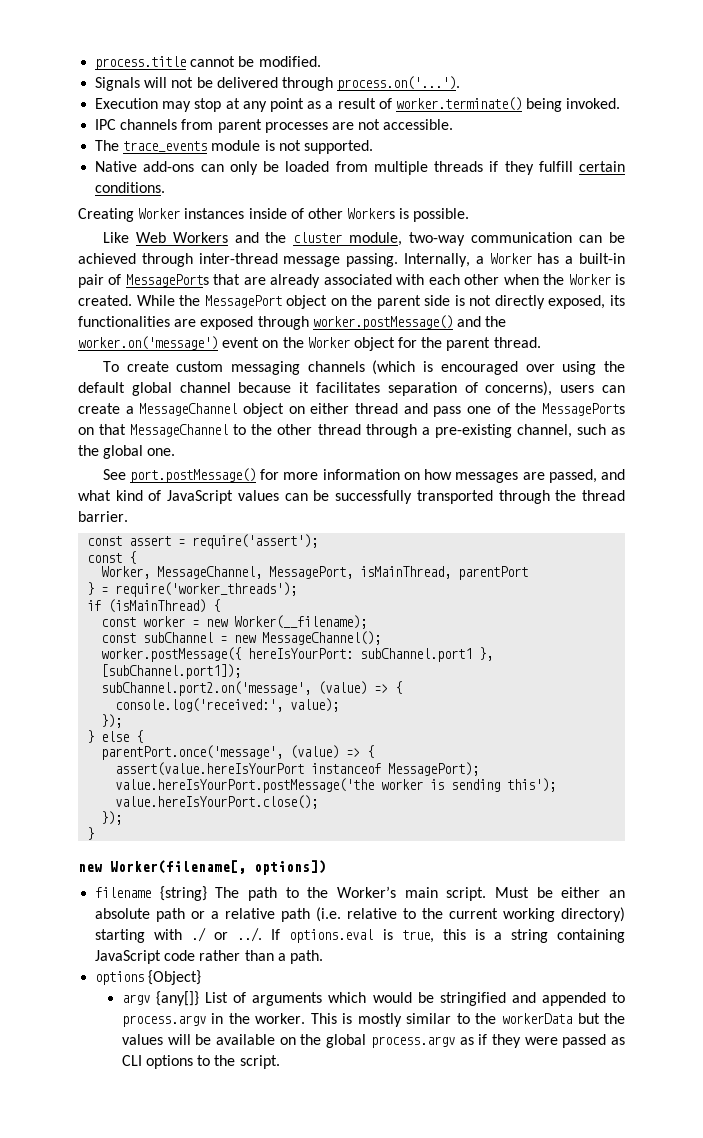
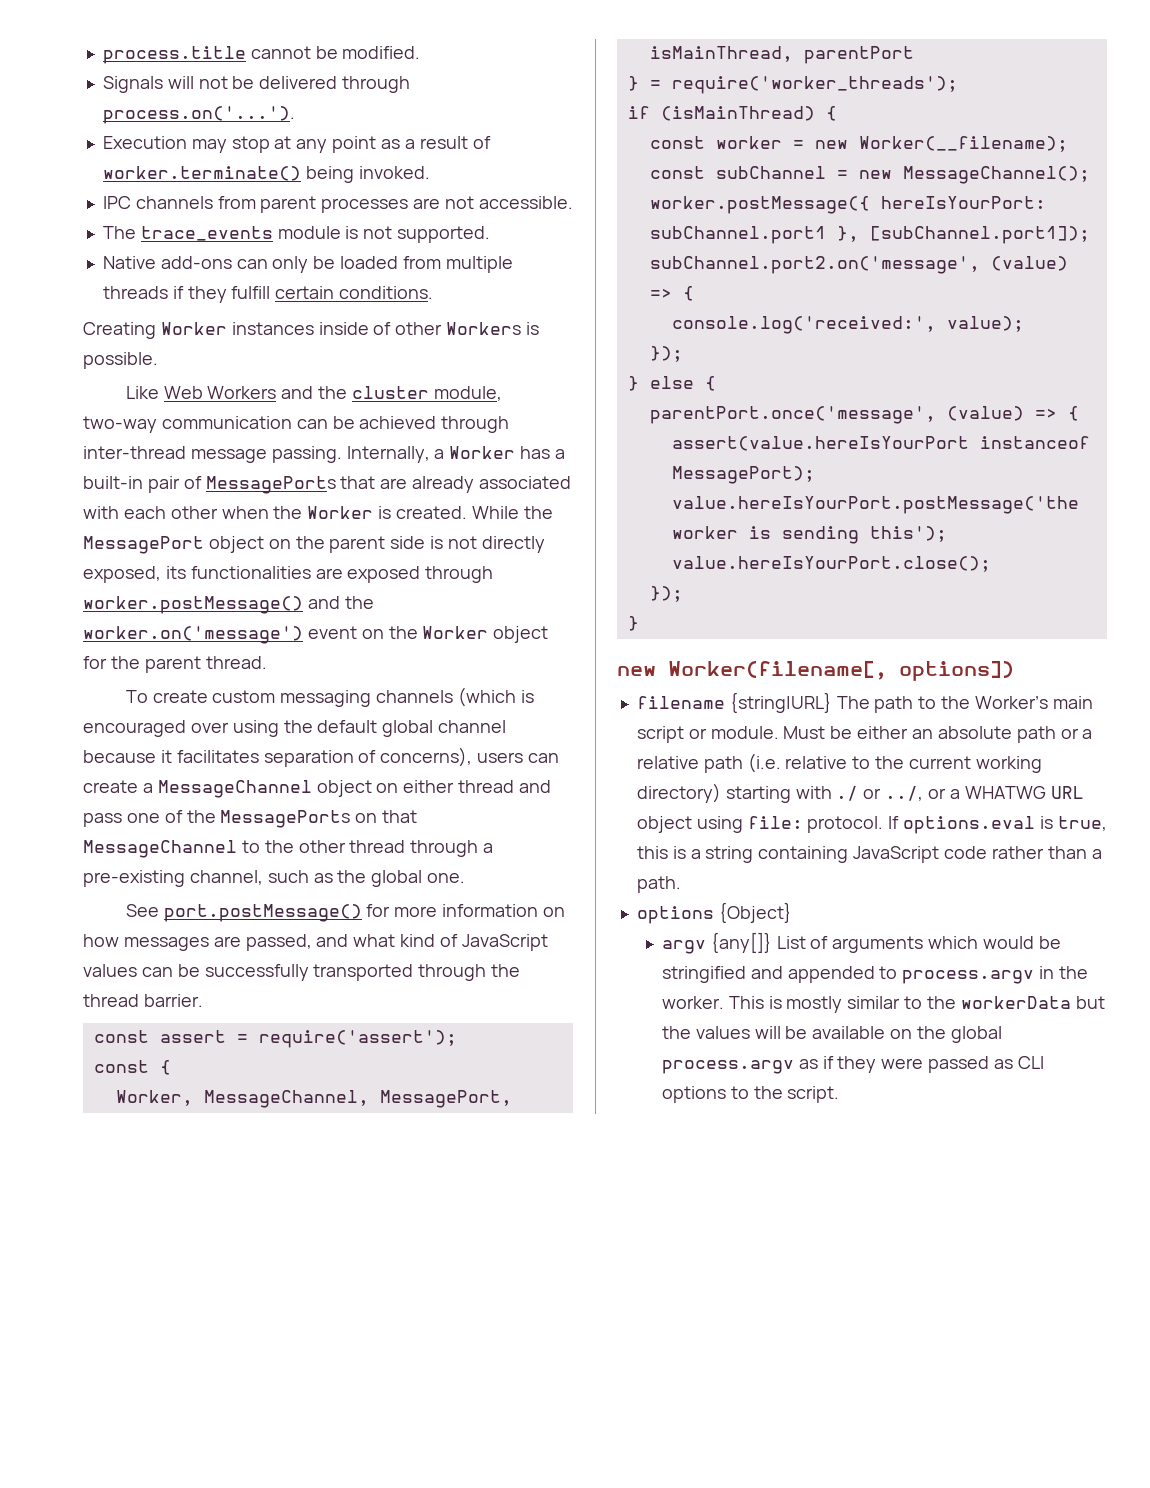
- filename {string} The path to the Worker’s main script.
+ filename {string|URL} The path to the Worker’s main script or module.
- Must be either an absolute path or a relative path (i.e. relative to the current working directory) starting with ./ or ../. If options.eval is true, this is a string containing JavaScript code rather than a path.
+ Must be either an absolute path or a relative path (i.e. relative to the current working directory) starting with ./ or ../, or a WHATWG URL object using file: protocol. If options.eval is true, this is a string containing JavaScript code rather than a path.

